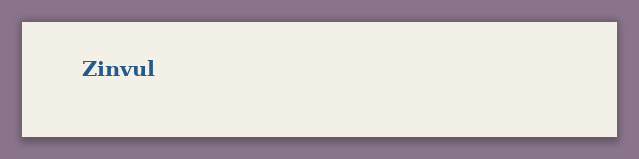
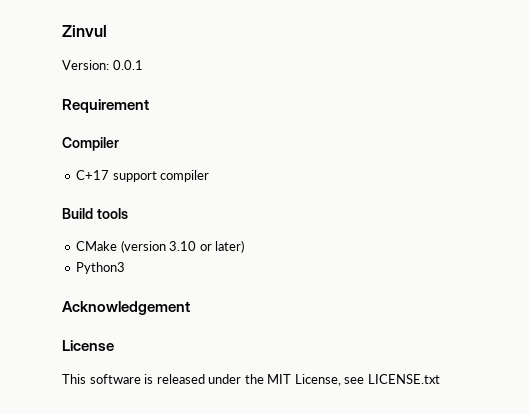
+ Version: 0.0.1
+ Requirement
+ Compiler
+ C+17 support compiler
+ Build tools
+ CMake (version 3.10 or later)
+ Python3
+ Acknowledgement
+ License
+ This software is released under the MIT License, see LICENSE.txt

